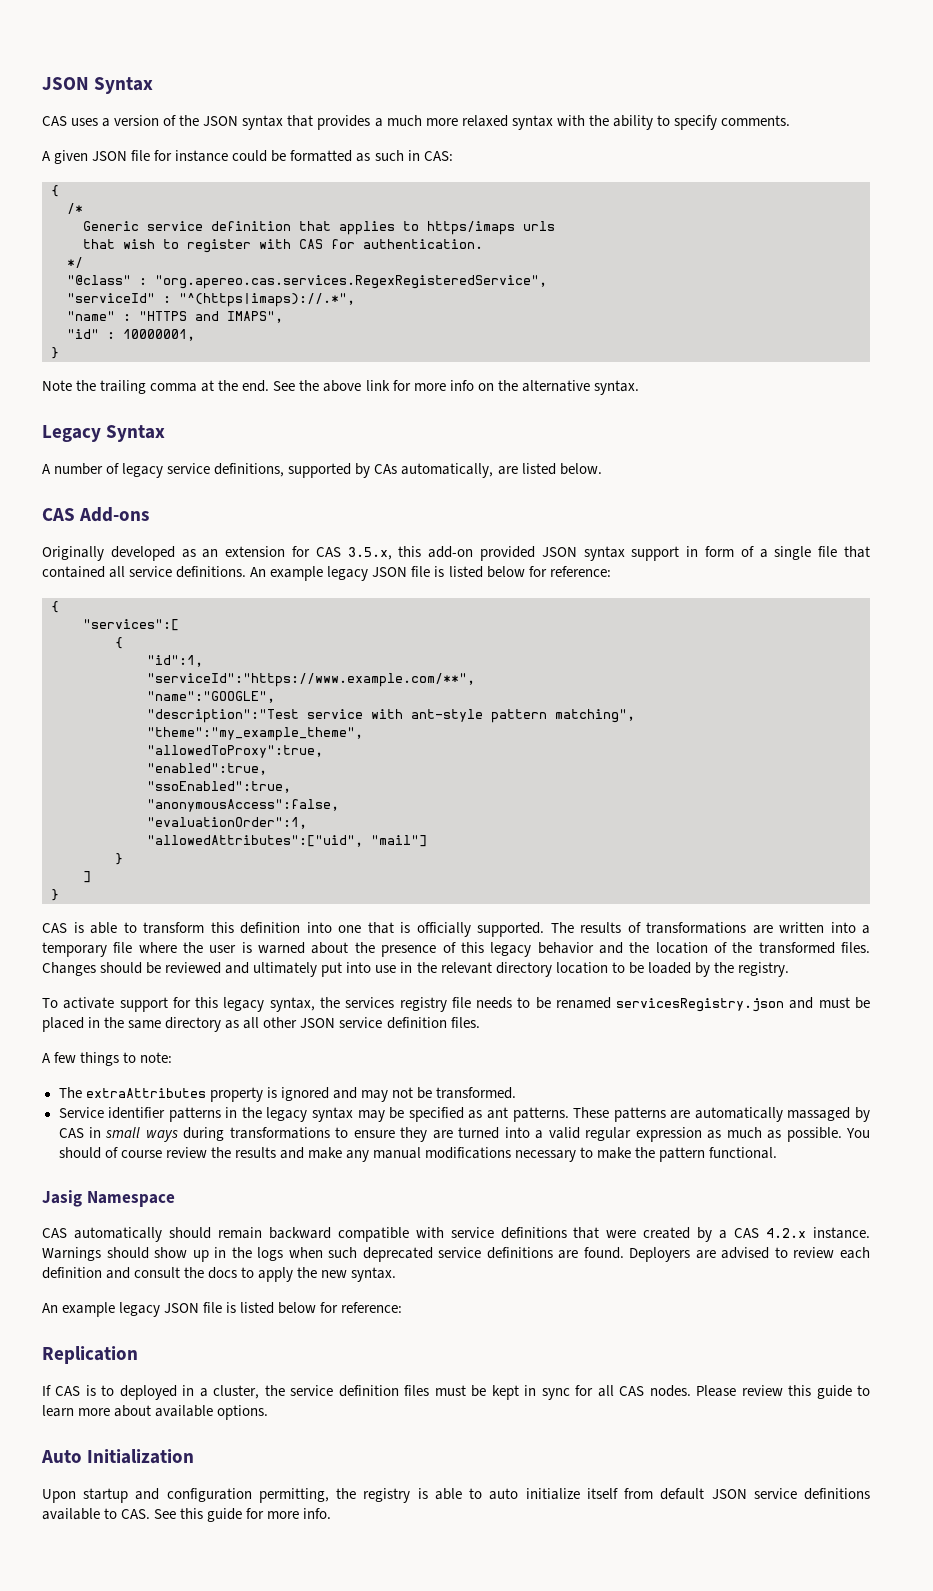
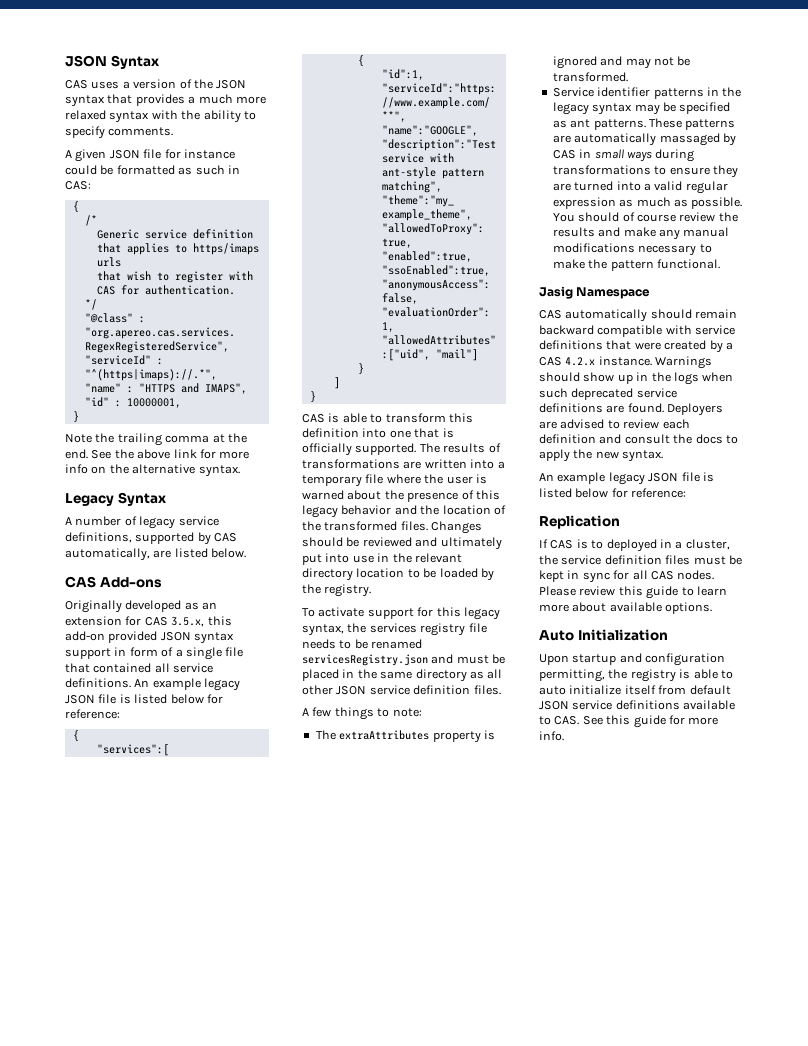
- A number of legacy service definitions, supported by CAs automatically, are listed below.
+ A number of legacy service definitions, supported by CAS automatically, are listed below.

